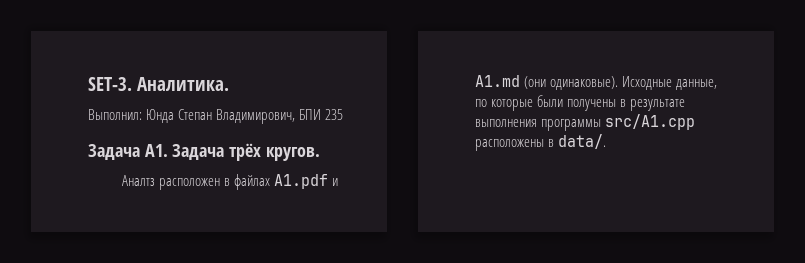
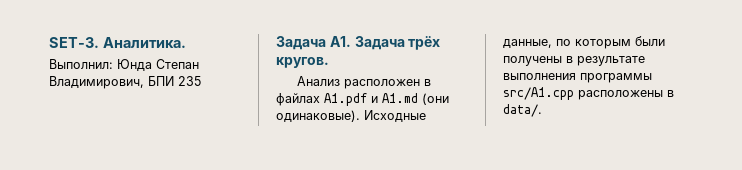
- Аналтз расположен в файлах A1.pdf и A1.md (они одинаковые).
+ Анализ расположен в файлах A1.pdf и A1.md (они одинаковые).
- Исходные данные, по которые были получены в результате выполнения программы src/A1.cpp расположены в data/.
+ Исходные данные, по которым были получены в результате выполнения программы src/A1.cpp расположены в data/.

